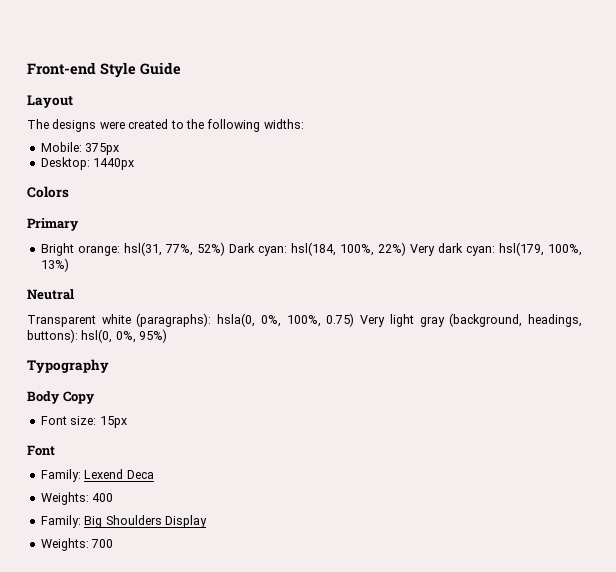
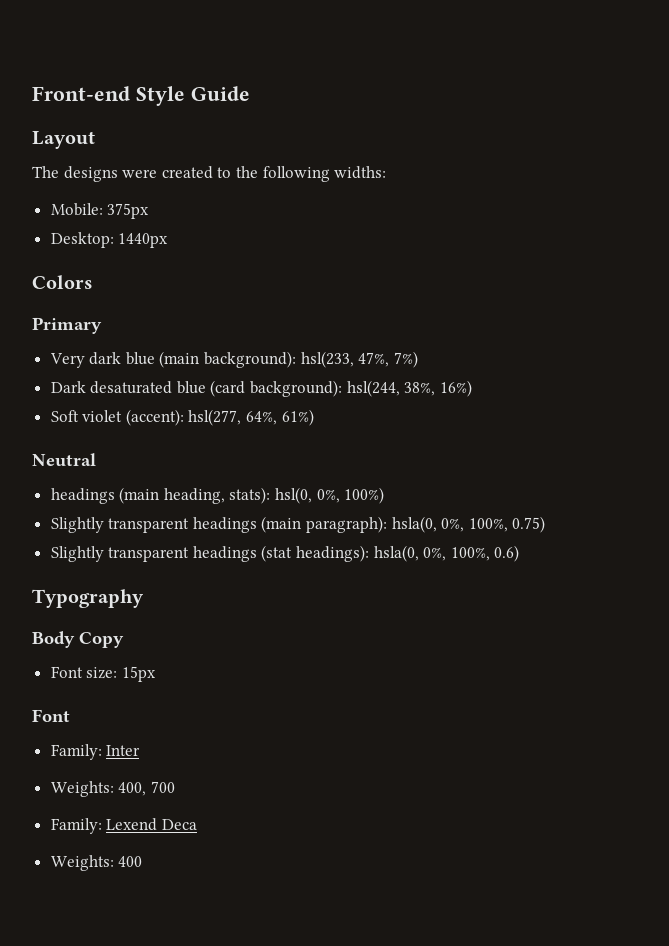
- Bright orange: hsl(31, 77%, 52%) Dark cyan: hsl(184, 100%, 22%) Very dark cyan: hsl(179, 100%, 13%)
+ Very dark blue (main background): hsl(233, 47%, 7%)
+ Dark desaturated blue (card background): hsl(244, 38%, 16%)
+ Soft violet (accent): hsl(277, 64%, 61%)
  Neutral
- Transparent white (paragraphs): hsla(0, 0%, 100%, 0.75) Very light gray (background, headings, buttons): hsl(0, 0%, 95%)
+ headings (main heading, stats): hsl(0, 0%, 100%)
+ Slightly transparent headings (main paragraph): hsla(0, 0%, 100%, 0.75)
+ Slightly transparent headings (stat headings): hsla(0, 0%, 100%, 0.6)
+ Family: Inter
+ Weights: 400, 700
- Family: Big Shoulders Display
- Weights: 700

